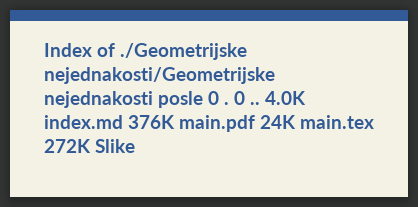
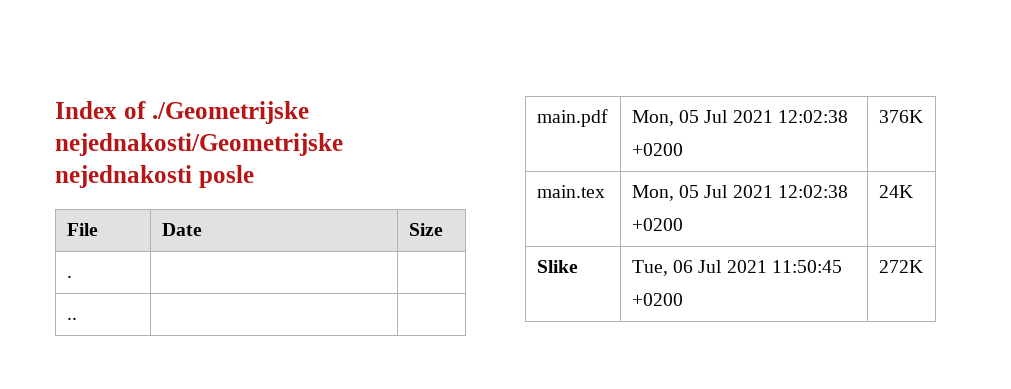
- Index of ./Geometrijske nejednakosti/Geometrijske nejednakosti posle 0 . 0 .. 4.0K index.md 376K main.pdf 24K main.tex 272K Slike
+ Index of ./Geometrijske nejednakosti/Geometrijske nejednakosti posle
+ File | Date | Size
+ . | |
+ .. | |
+ main.pdf | Mon, 05 Jul 2021 12:02:38 +0200 | 376K
+ main.tex | Mon, 05 Jul 2021 12:02:38 +0200 | 24K
+ Slike | Tue, 06 Jul 2021 11:50:45 +0200 | 272K

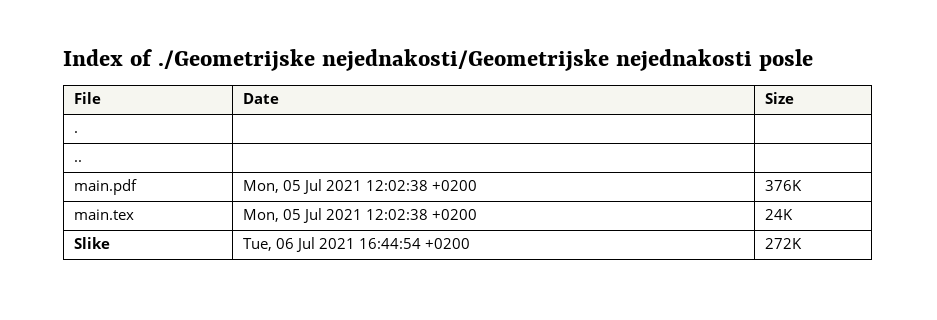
- Slike | Tue, 06 Jul 2021 11:50:45 +0200 | 272K
+ Slike | Tue, 06 Jul 2021 16:44:54 +0200 | 272K

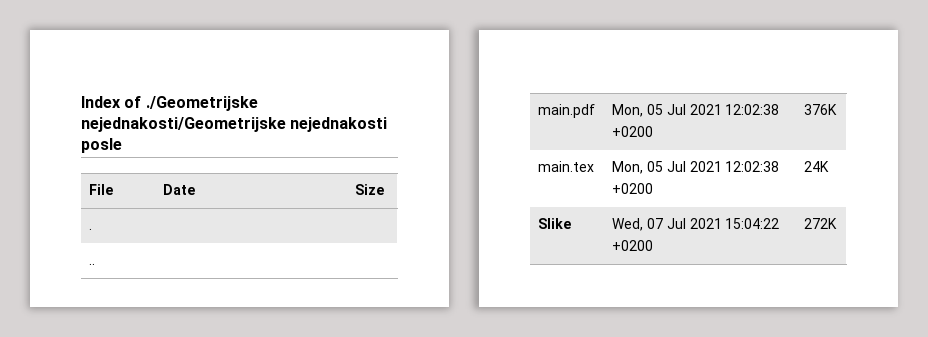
- Slike | Tue, 06 Jul 2021 16:44:54 +0200 | 272K
+ Slike | Wed, 07 Jul 2021 15:04:22 +0200 | 272K

